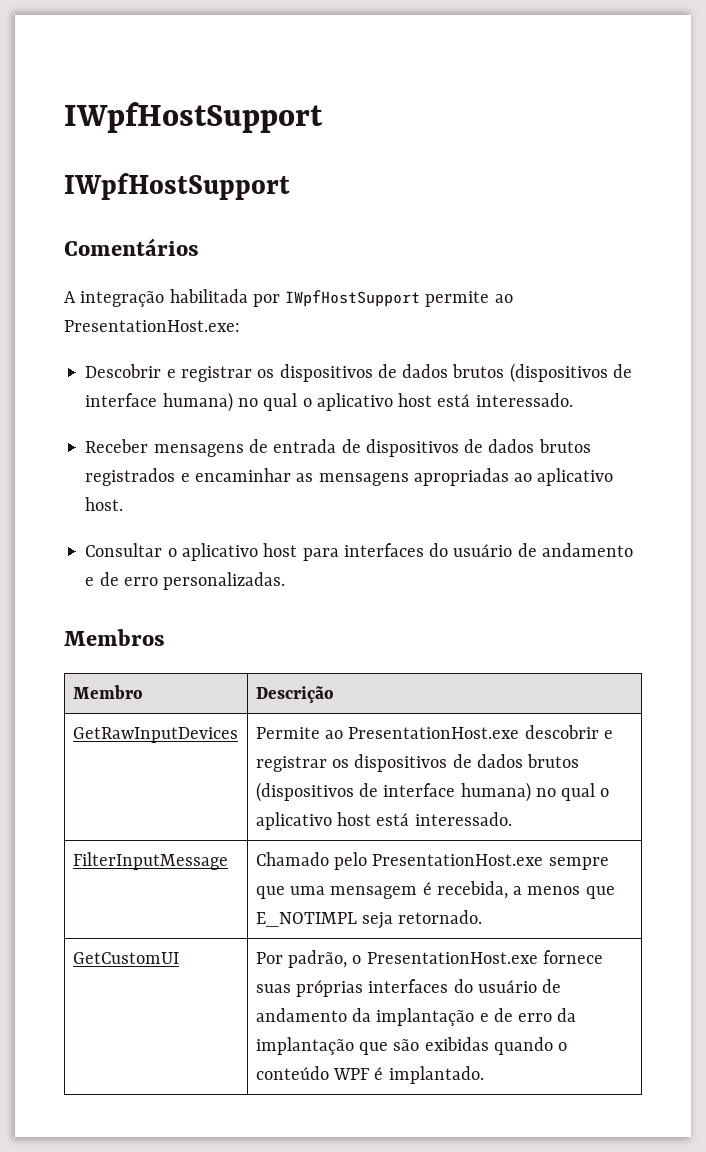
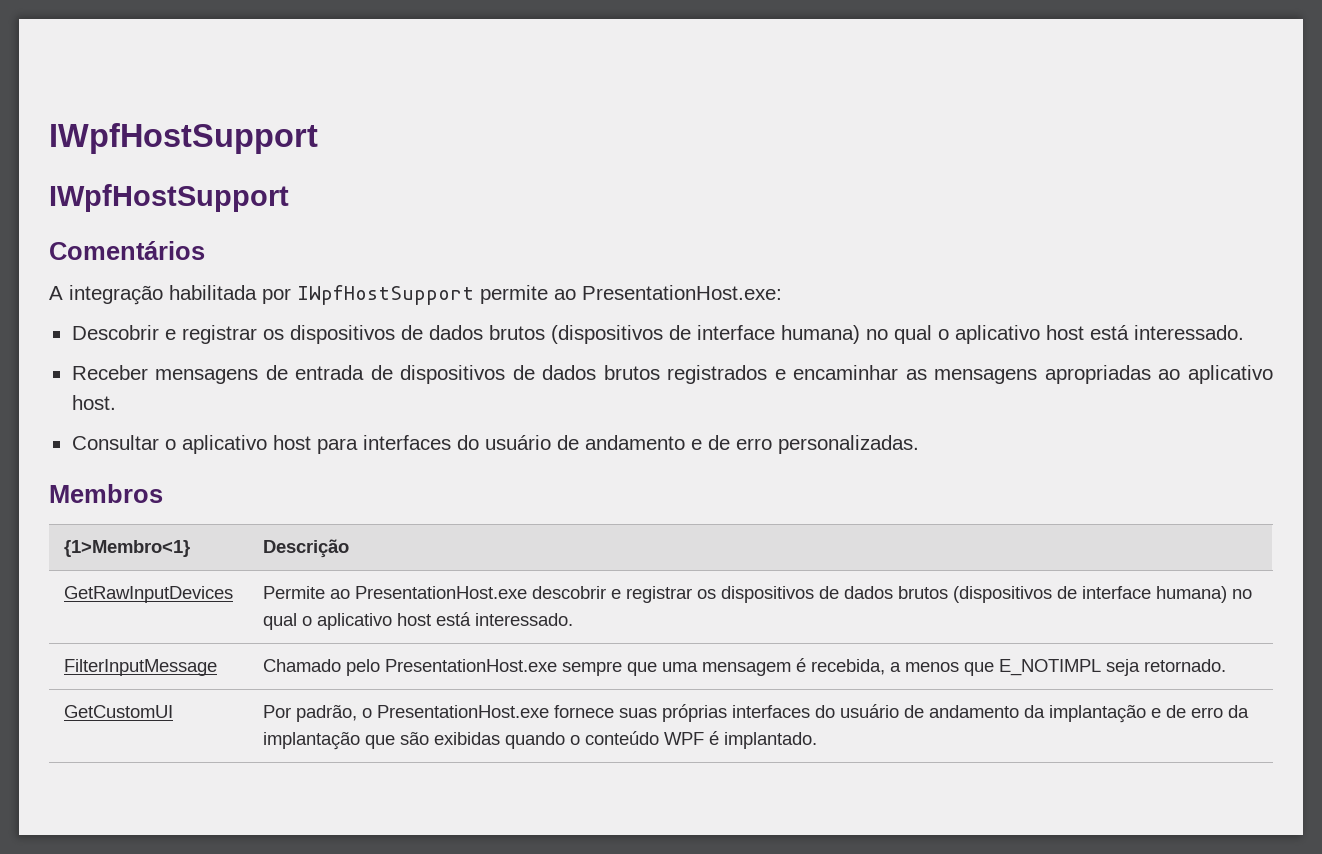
- Membro | Descrição
+ {1>Membro<1} | Descrição

